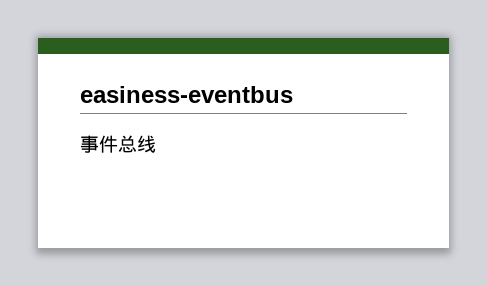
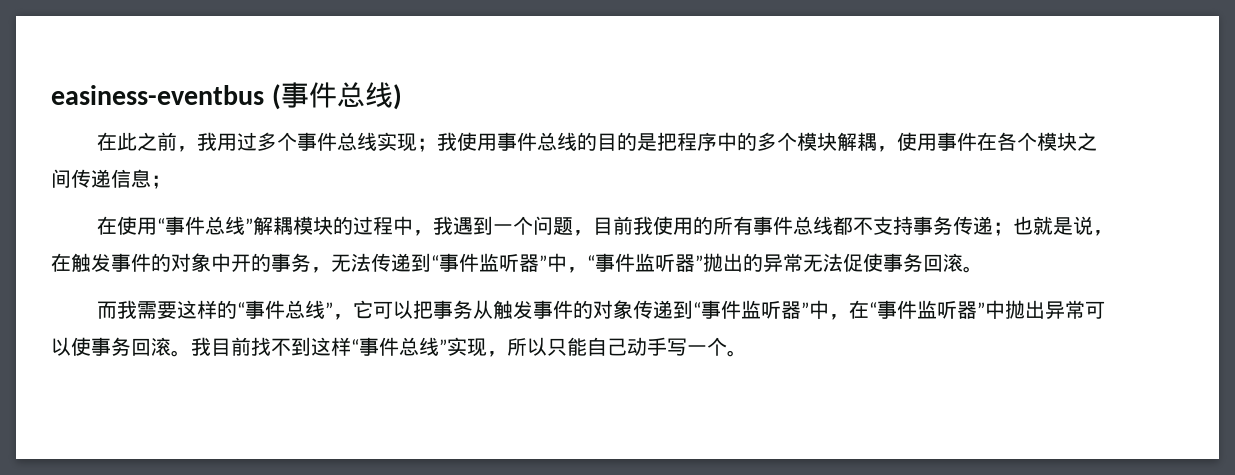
- easiness-eventbus
- 事件总线
+ easiness-eventbus (事件总线)
+ 在此之前，我用过多个事件总线实现；我使用事件总线的目的是把程序中的多个模块解耦，使用事件在各个模块之间传递信息；
+ 在使用“事件总线”解耦模块的过程中，我遇到一个问题，目前我使用的所有事件总线都不支持事务传递；也就是说，在触发事件的对象中开的事务，无法传递到“事件监听器”中，“事件监听器”抛出的异常无法促使事务回滚。
+ 而我需要这样的“事件总线”，它可以把事务从触发事件的对象传递到“事件监听器”中，在“事件监听器”中抛出异常可以使事务回滚。我目前找不到这样“事件总线”实现，所以只能自己动手写一个。

